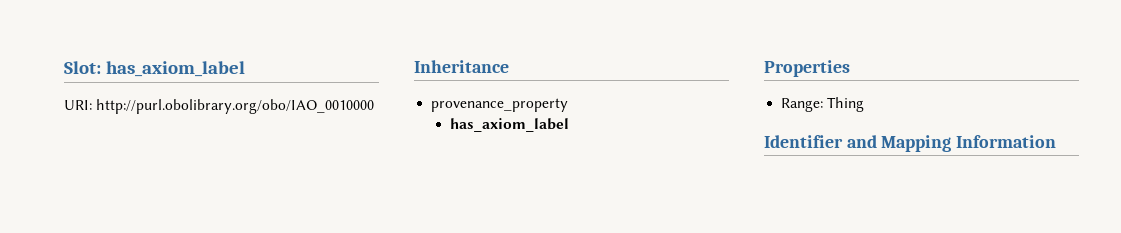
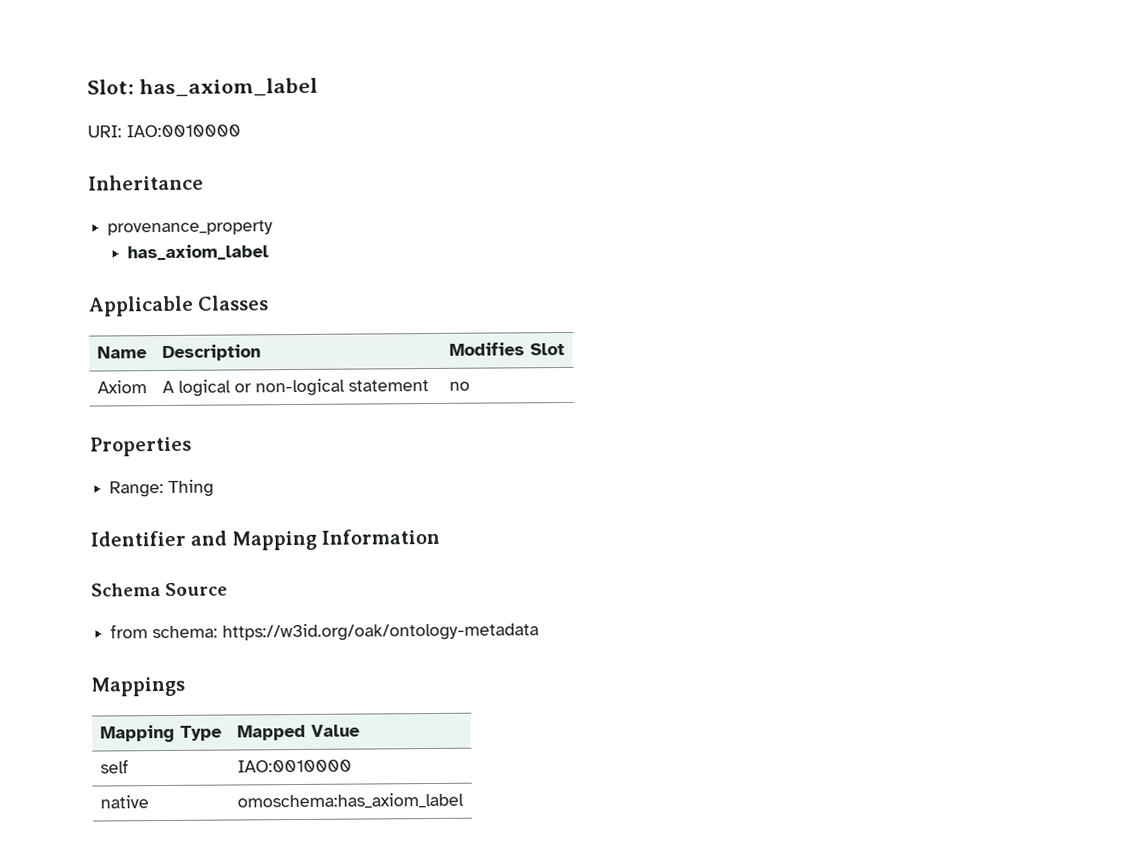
- URI: http://purl.obolibrary.org/obo/IAO_0010000
+ URI: IAO:0010000
+ Applicable Classes
+ Name | Description | Modifies Slot
+ Axiom | A logical or non-logical statement | no
+ Schema Source
+ from schema: https://w3id.org/oak/ontology-metadata
+ Mappings
+ Mapping Type | Mapped Value
+ self | IAO:0010000
+ native | omoschema:has_axiom_label

